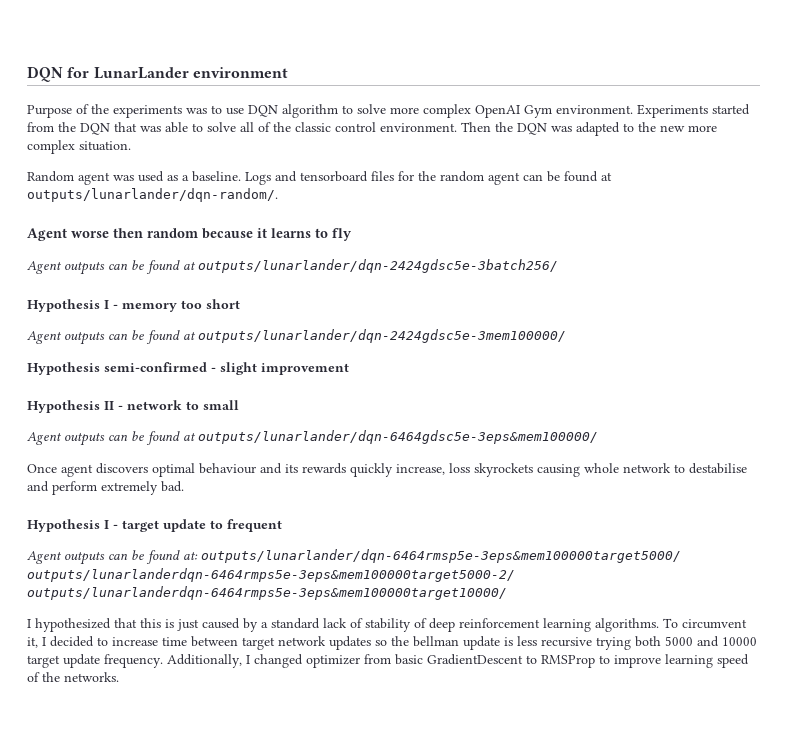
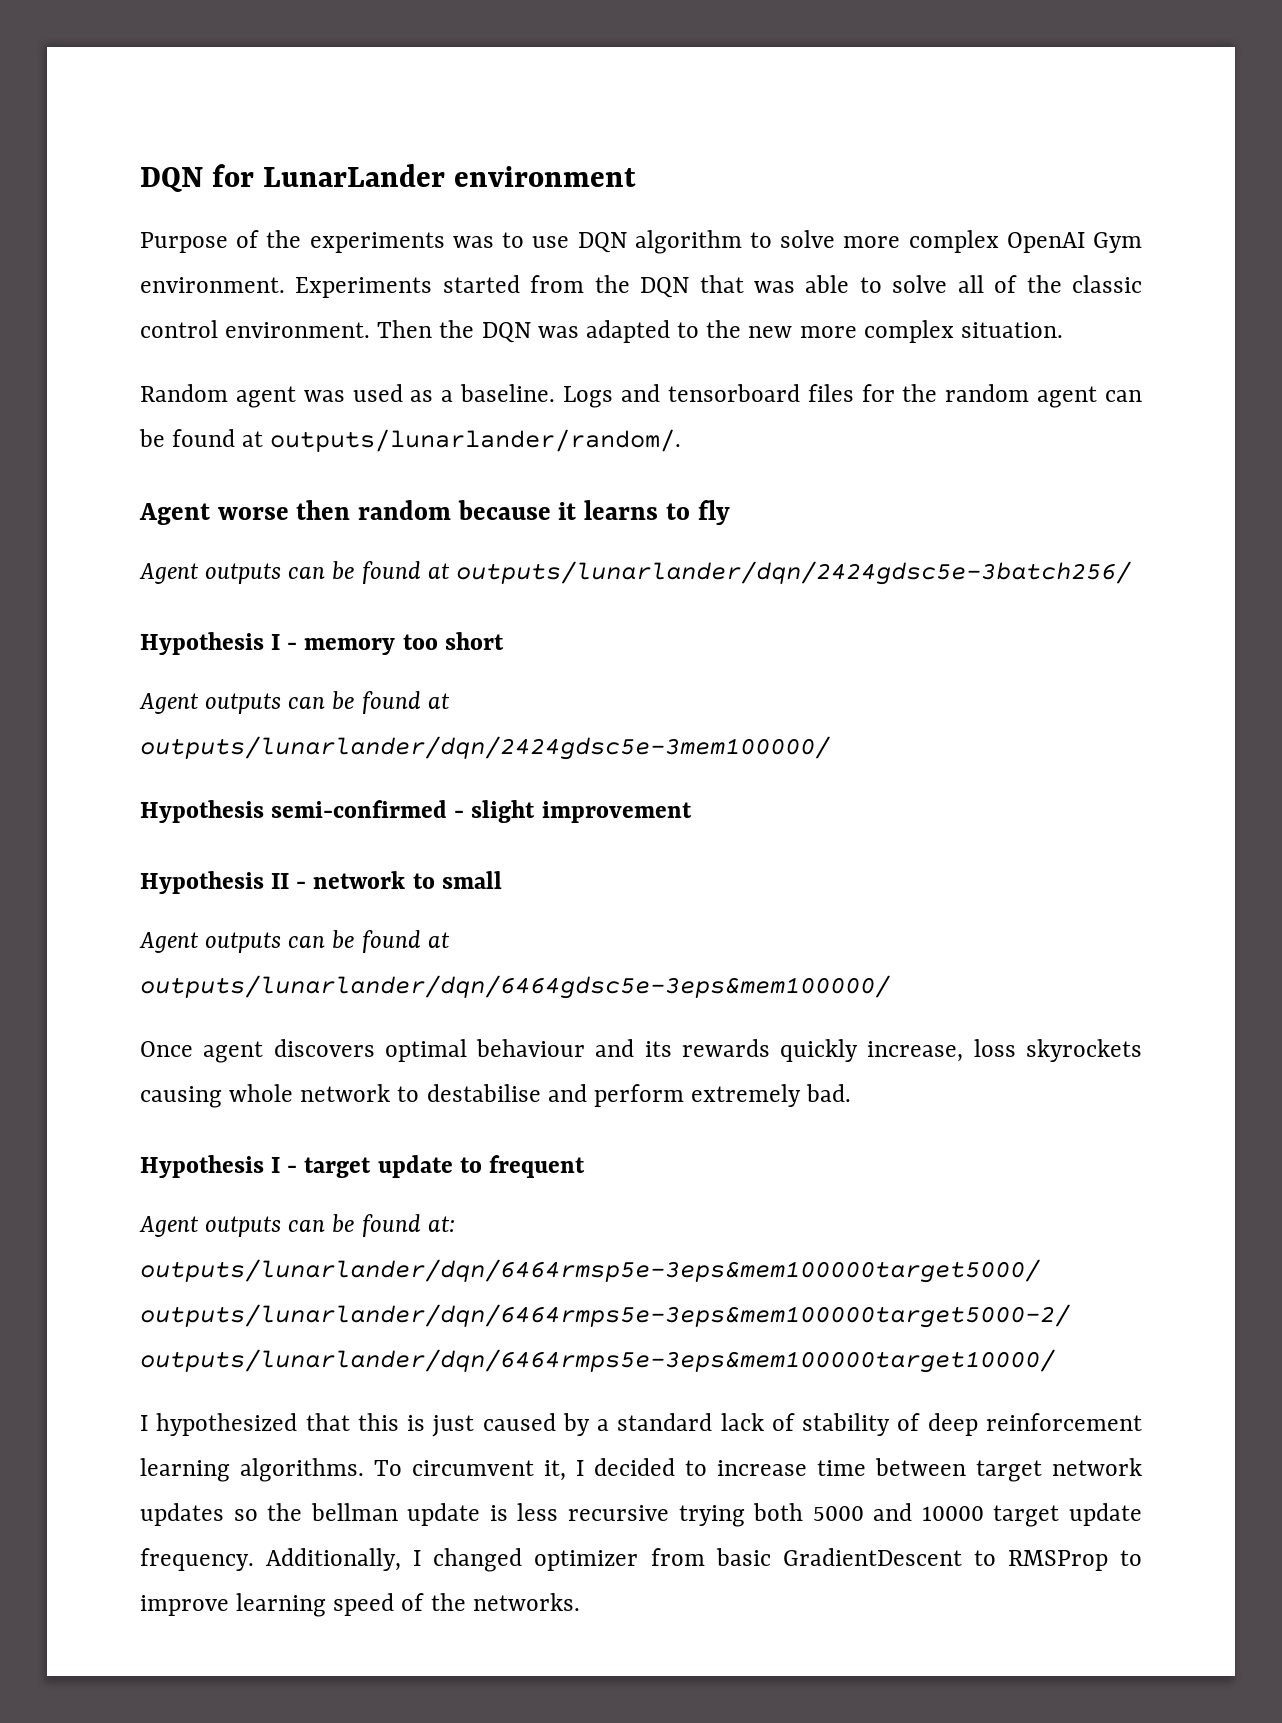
- Logs and tensorboard files for the random agent can be found at outputs/lunarlander/dqn-random/.
+ Logs and tensorboard files for the random agent can be found at outputs/lunarlander/random/.
- Agent outputs can be found at outputs/lunarlander/dqn-2424gdsc5e-3batch256/
+ Agent outputs can be found at outputs/lunarlander/dqn/2424gdsc5e-3batch256/
- Agent outputs can be found at outputs/lunarlander/dqn-2424gdsc5e-3mem100000/
+ Agent outputs can be found at outputs/lunarlander/dqn/2424gdsc5e-3mem100000/
- Agent outputs can be found at outputs/lunarlander/dqn-6464gdsc5e-3eps&mem100000/
+ Agent outputs can be found at outputs/lunarlander/dqn/6464gdsc5e-3eps&mem100000/
- Agent outputs can be found at: outputs/lunarlander/dqn-6464rmsp5e-3eps&mem100000target5000/ outputs/lunarlanderdqn-6464rmps5e-3eps&mem100000target5000-2/ outputs/lunarlanderdqn-6464rmps5e-3eps&mem100000target10000/
+ Agent outputs can be found at: outputs/lunarlander/dqn/6464rmsp5e-3eps&mem100000target5000/ outputs/lunarlander/dqn/6464rmps5e-3eps&mem100000target5000-2/ outputs/lunarlander/dqn/6464rmps5e-3eps&mem100000target10000/

